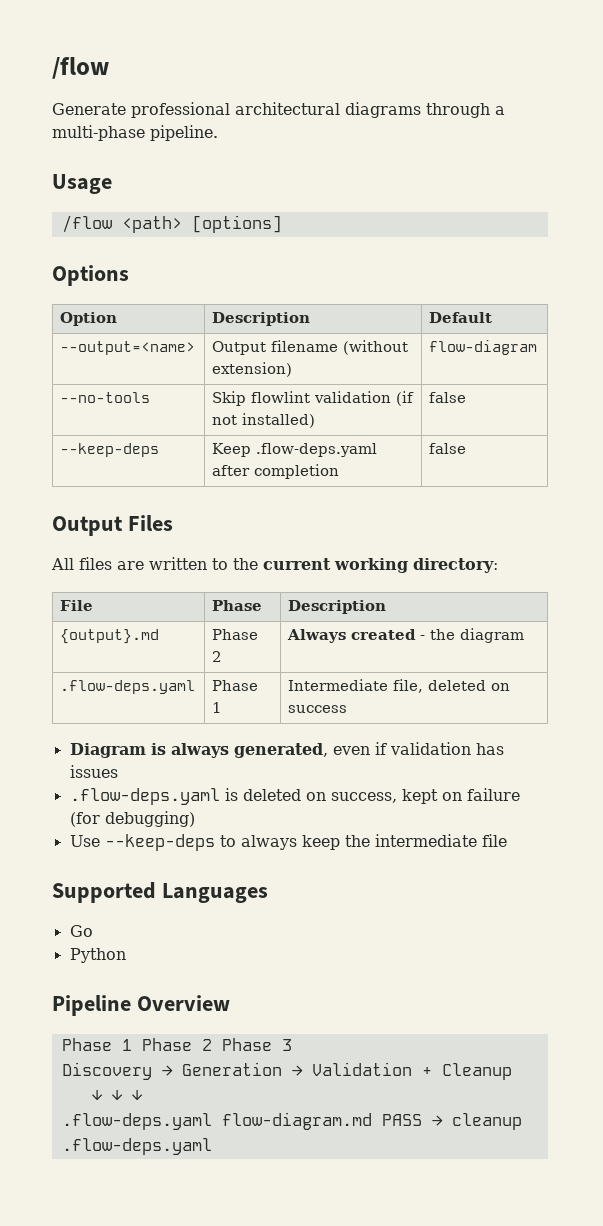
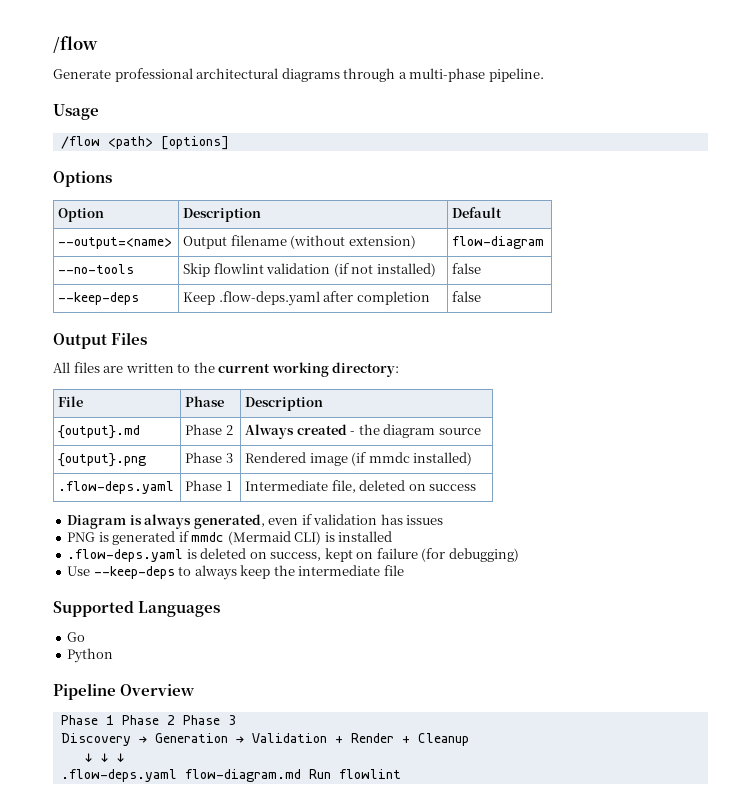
- {output}.md | Phase 2 | Always created - the diagram
+ {output}.md | Phase 2 | Always created - the diagram source
+ {output}.png | Phase 3 | Rendered image (if mmdc installed)
+ PNG is generated if mmdc (Mermaid CLI) is installed
- Discovery → Generation → Validation + Cleanup
+ Discovery → Generation → Validation + Render + Cleanup
- .flow-deps.yaml flow-diagram.md PASS → cleanup .flow-deps.yaml
+ .flow-deps.yaml flow-diagram.md Run flowlint

